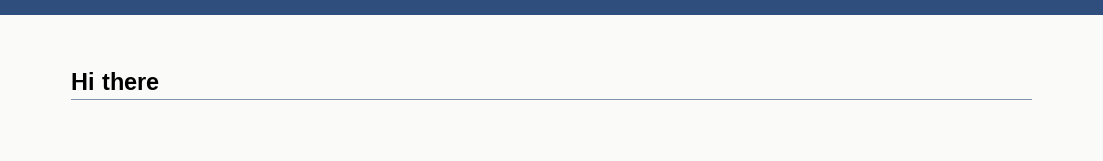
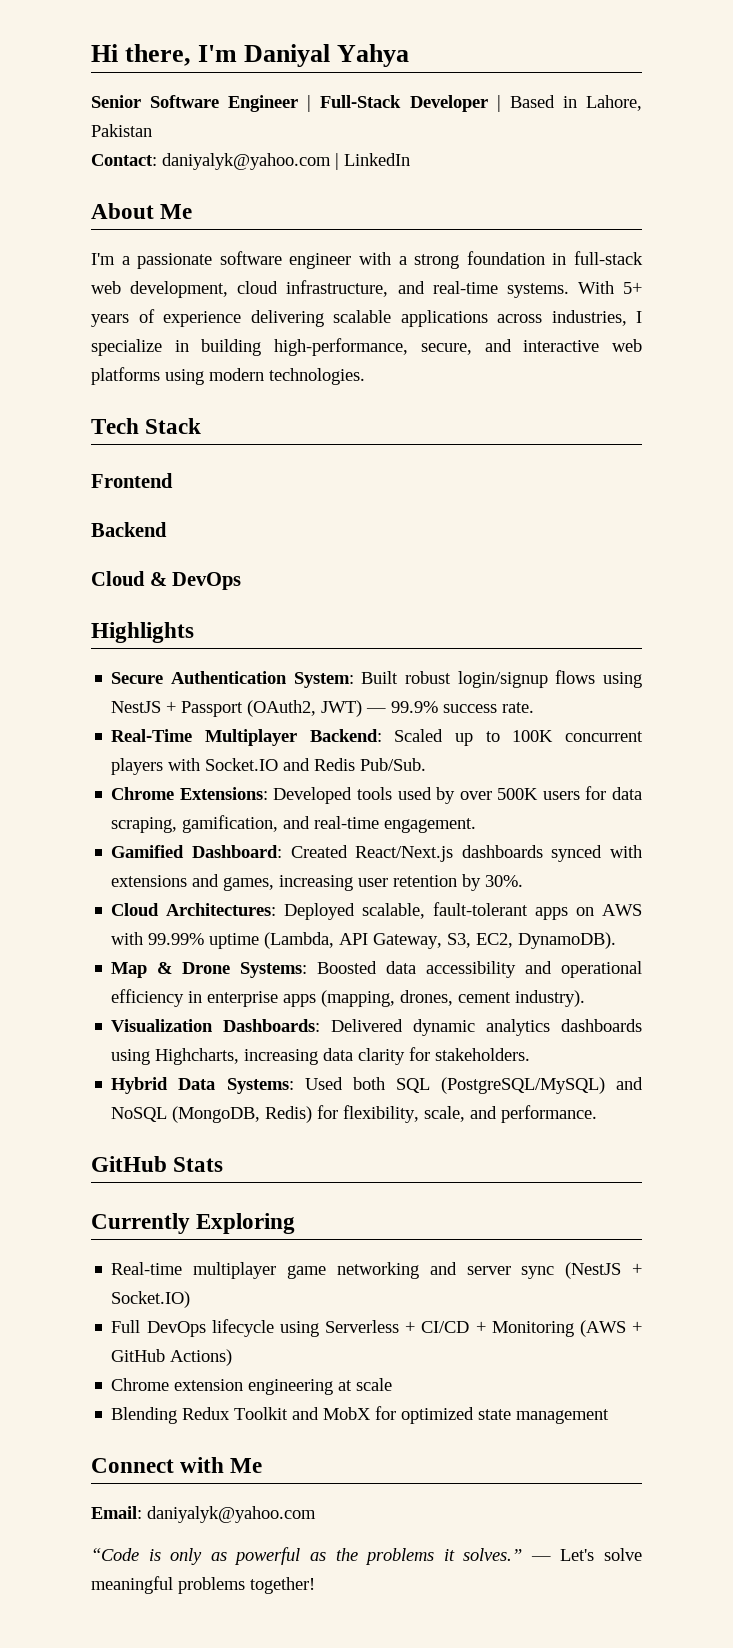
- Hi there
+ Hi there, I'm Daniyal Yahya
+ Senior Software Engineer | Full-Stack Developer | Based in Lahore, Pakistan
+ Contact: daniyalyk@yahoo.com | LinkedIn
+ About Me
+ I'm a passionate software engineer with a strong foundation in full-stack web development, cloud infrastructure, and real-time systems. With 5+ years of experience delivering scalable applications across industries, I specialize in building high-performance, secure, and interactive web platforms using modern technologies.
+ Tech Stack
+ Frontend
+ Backend
+ Cloud & DevOps
+ Highlights
+ Secure Authentication System: Built robust login/signup flows using NestJS + Passport (OAuth2, JWT) — 99.9% success rate.
+ Real-Time Multiplayer Backend: Scaled up to 100K concurrent players with Socket.IO and Redis Pub/Sub.
+ Chrome Extensions: Developed tools used by over 500K users for data scraping, gamification, and real-time engagement.
+ Gamified Dashboard: Created React/Next.js dashboards synced with extensions and games, increasing user retention by 30%.
+ Cloud Architectures: Deployed scalable, fault-tolerant apps on AWS with 99.99% uptime (Lambda, API Gateway, S3, EC2, DynamoDB).
+ Map & Drone Systems: Boosted data accessibility and operational efficiency in enterprise apps (mapping, drones, cement industry).
+ Visualization Dashboards: Delivered dynamic analytics dashboards using Highcharts, increasing data clarity for stakeholders.
+ Hybrid Data Systems: Used both SQL (PostgreSQL/MySQL) and NoSQL (MongoDB, Redis) for flexibility, scale, and performance.
+ GitHub Stats
+ Currently Exploring
+ Real-time multiplayer game networking and server sync (NestJS + Socket.IO)
+ Full DevOps lifecycle using Serverless + CI/CD + Monitoring (AWS + GitHub Actions)
+ Chrome extension engineering at scale
+ Blending Redux Toolkit and MobX for optimized state management
+ Connect with Me
+ Email: daniyalyk@yahoo.com
+ “Code is only as powerful as the problems it solves.” — Let's solve meaningful problems together!

